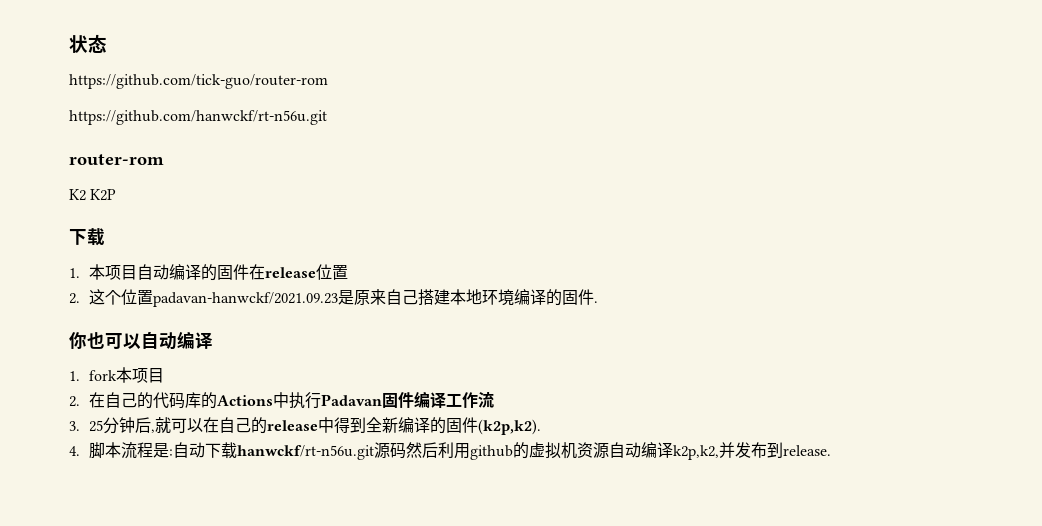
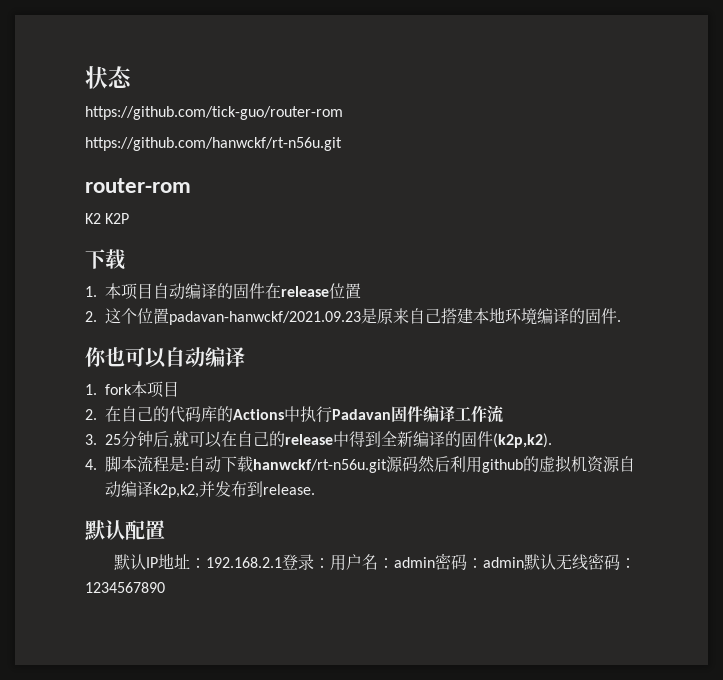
+ 默认配置
+ 默认IP地址：192.168.2.1登录：用户名：admin密码：admin默认无线密码：1234567890

